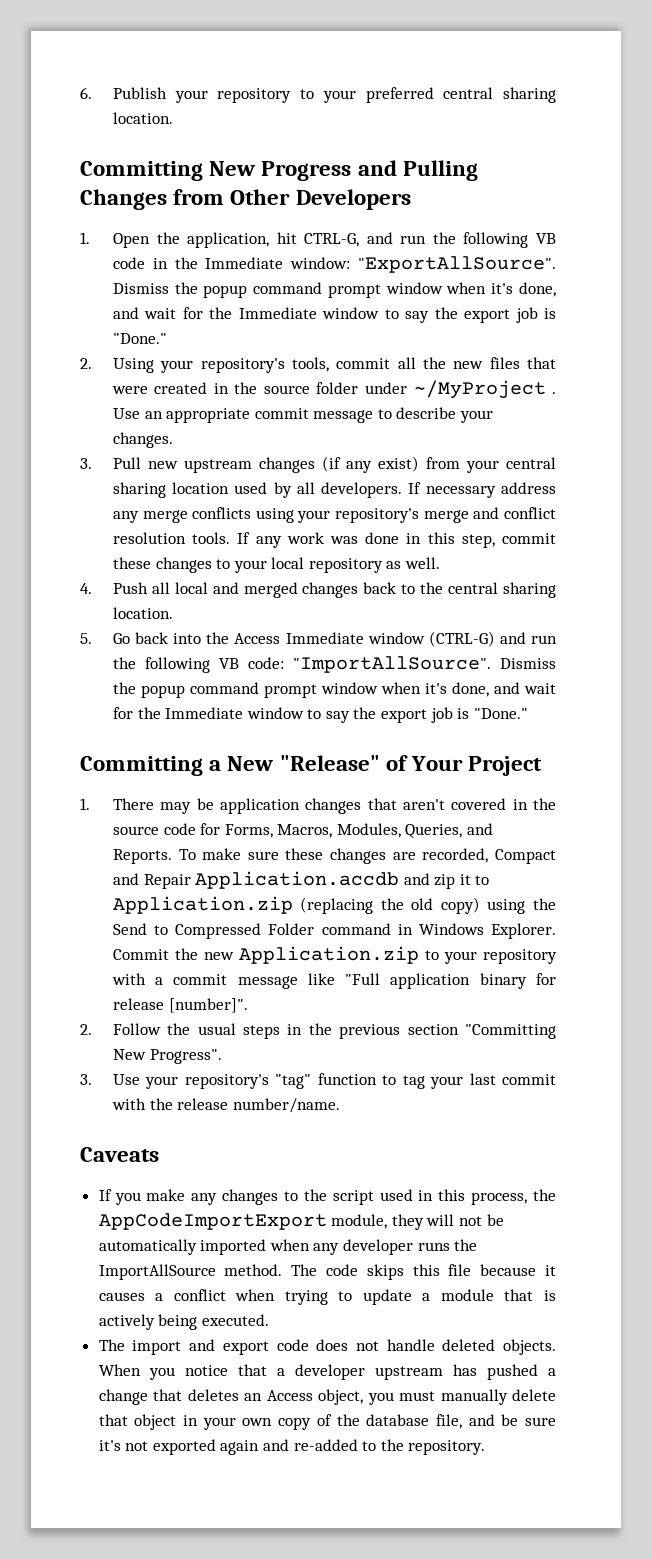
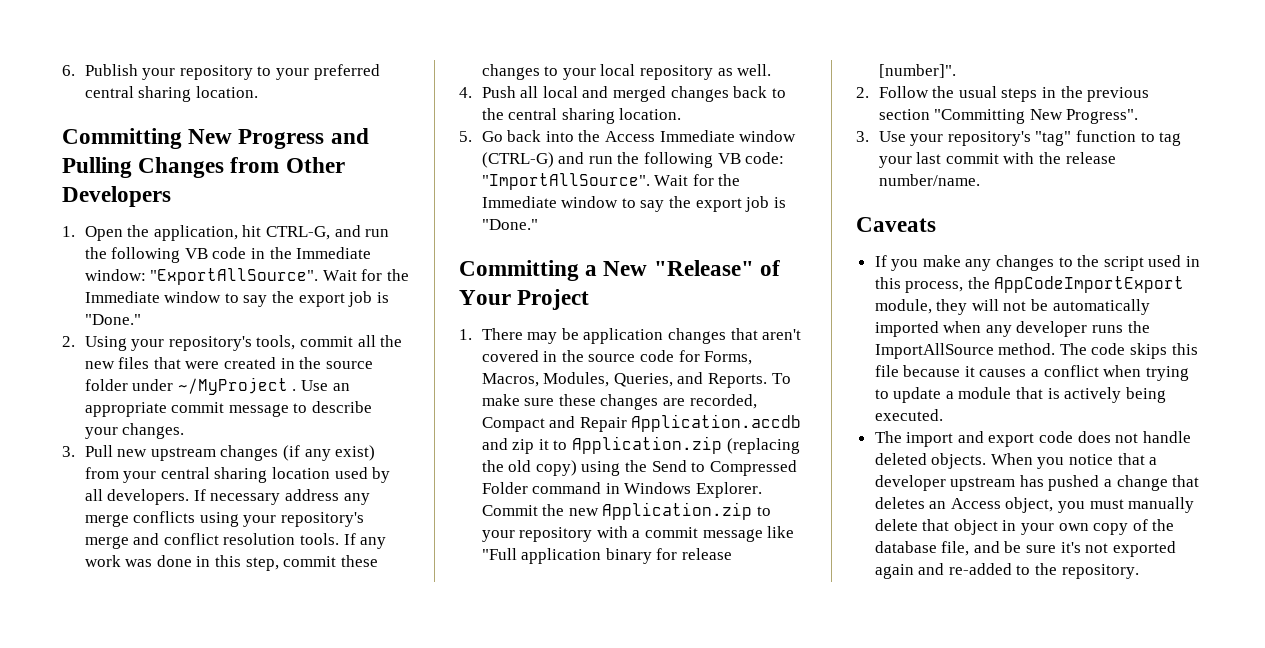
- 1. Open the application, hit CTRL-G, and run the following VB code in the Immediate window: "ExportAllSource". Dismiss the popup command prompt window when it's done, and wait for the Immediate window to say the export job is "Done."
+ 1. Open the application, hit CTRL-G, and run the following VB code in the Immediate window: "ExportAllSource". Wait for the Immediate window to say the export job is "Done."
- 5. Go back into the Access Immediate window (CTRL-G) and run the following VB code: "ImportAllSource". Dismiss the popup command prompt window when it's done, and wait for the Immediate window to say the export job is "Done."
+ 5. Go back into the Access Immediate window (CTRL-G) and run the following VB code: "ImportAllSource". Wait for the Immediate window to say the export job is "Done."

